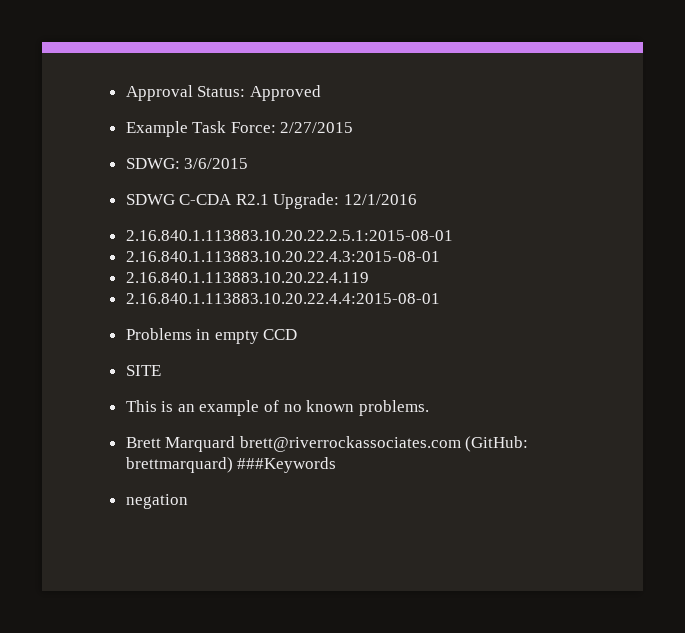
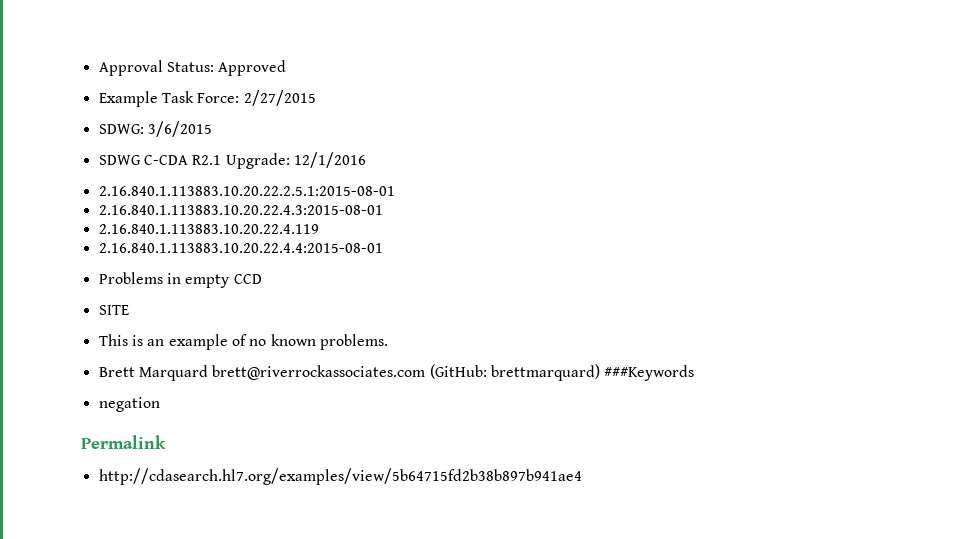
+ Permalink
+ http://cdasearch.hl7.org/examples/view/5b64715fd2b38b897b941ae4

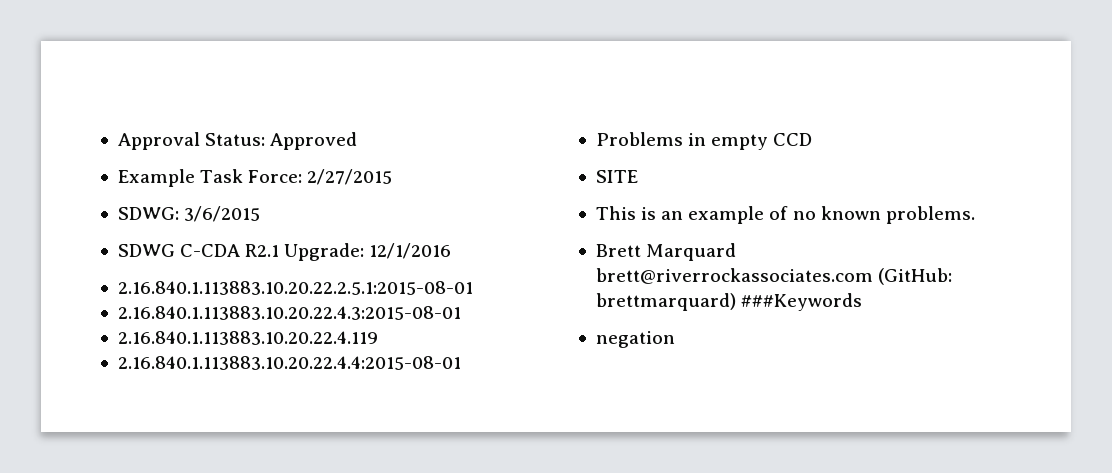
- Permalink
- http://cdasearch.hl7.org/examples/view/5b64715fd2b38b897b941ae4

